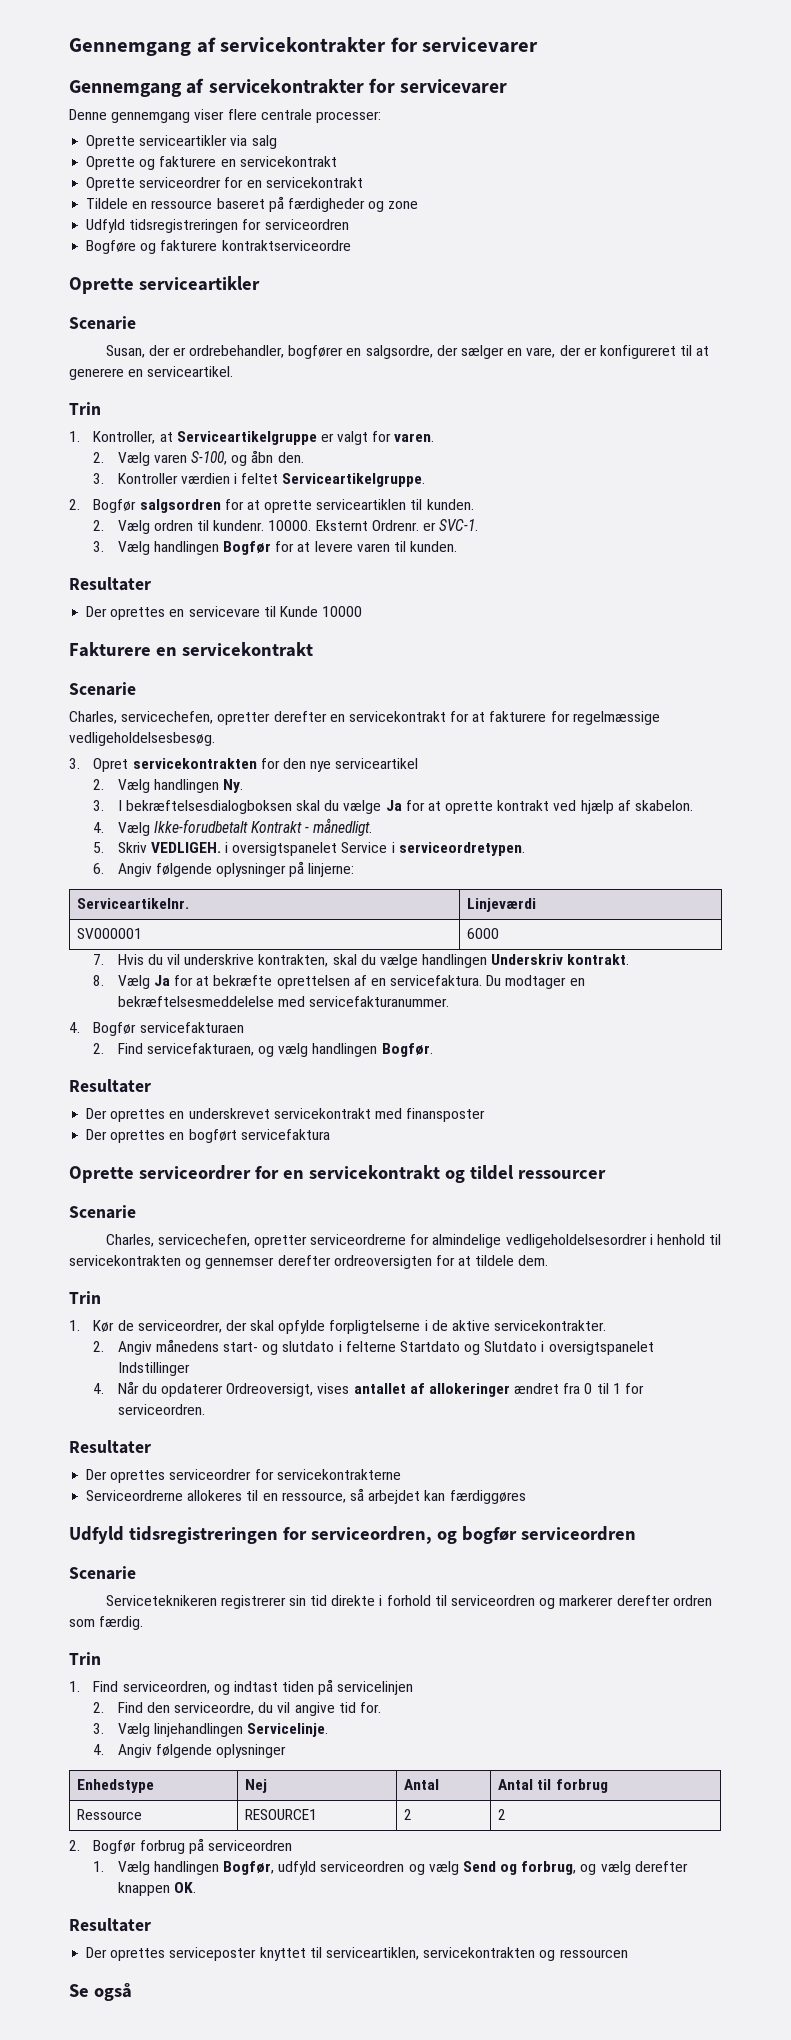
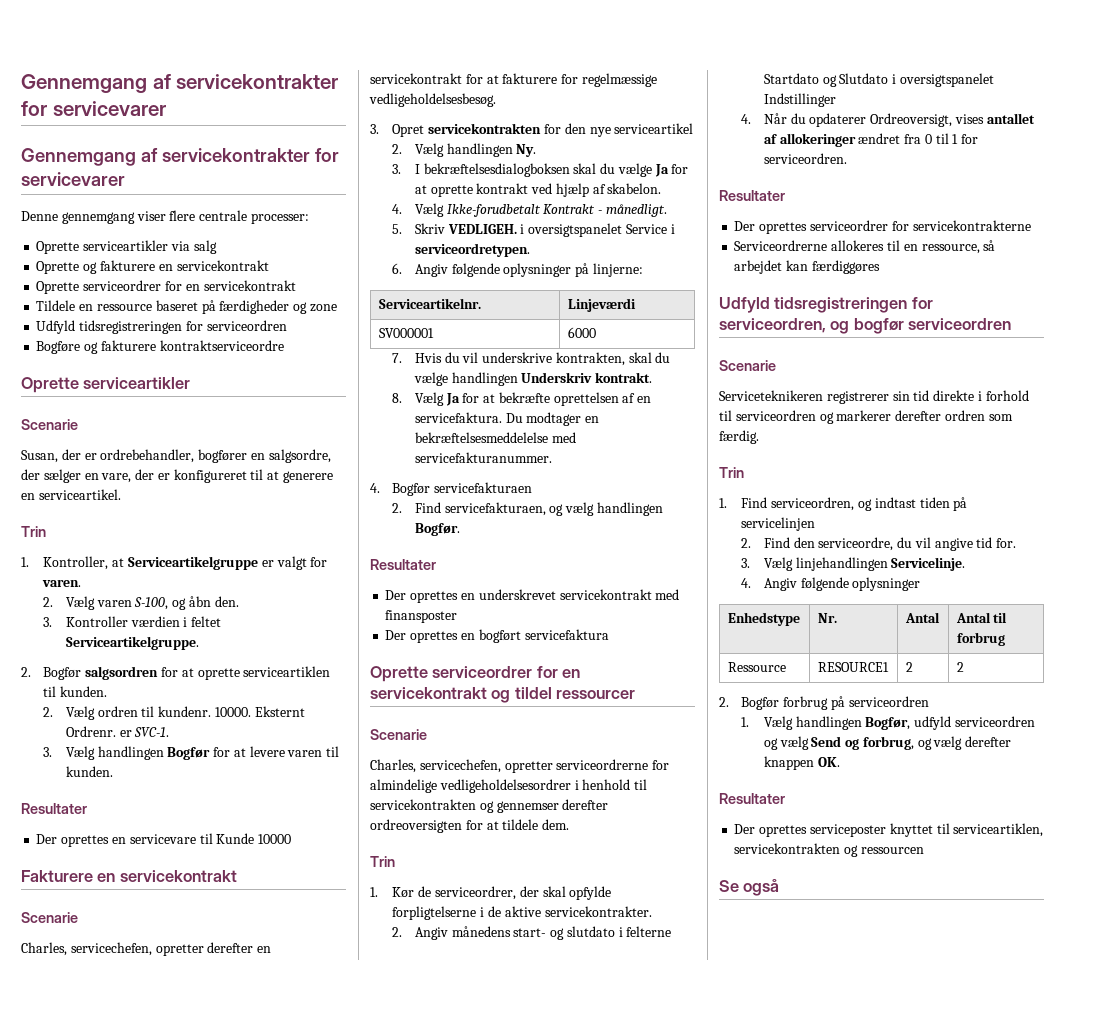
- Enhedstype | Nej | Antal | Antal til forbrug
+ Enhedstype | Nr. | Antal | Antal til forbrug

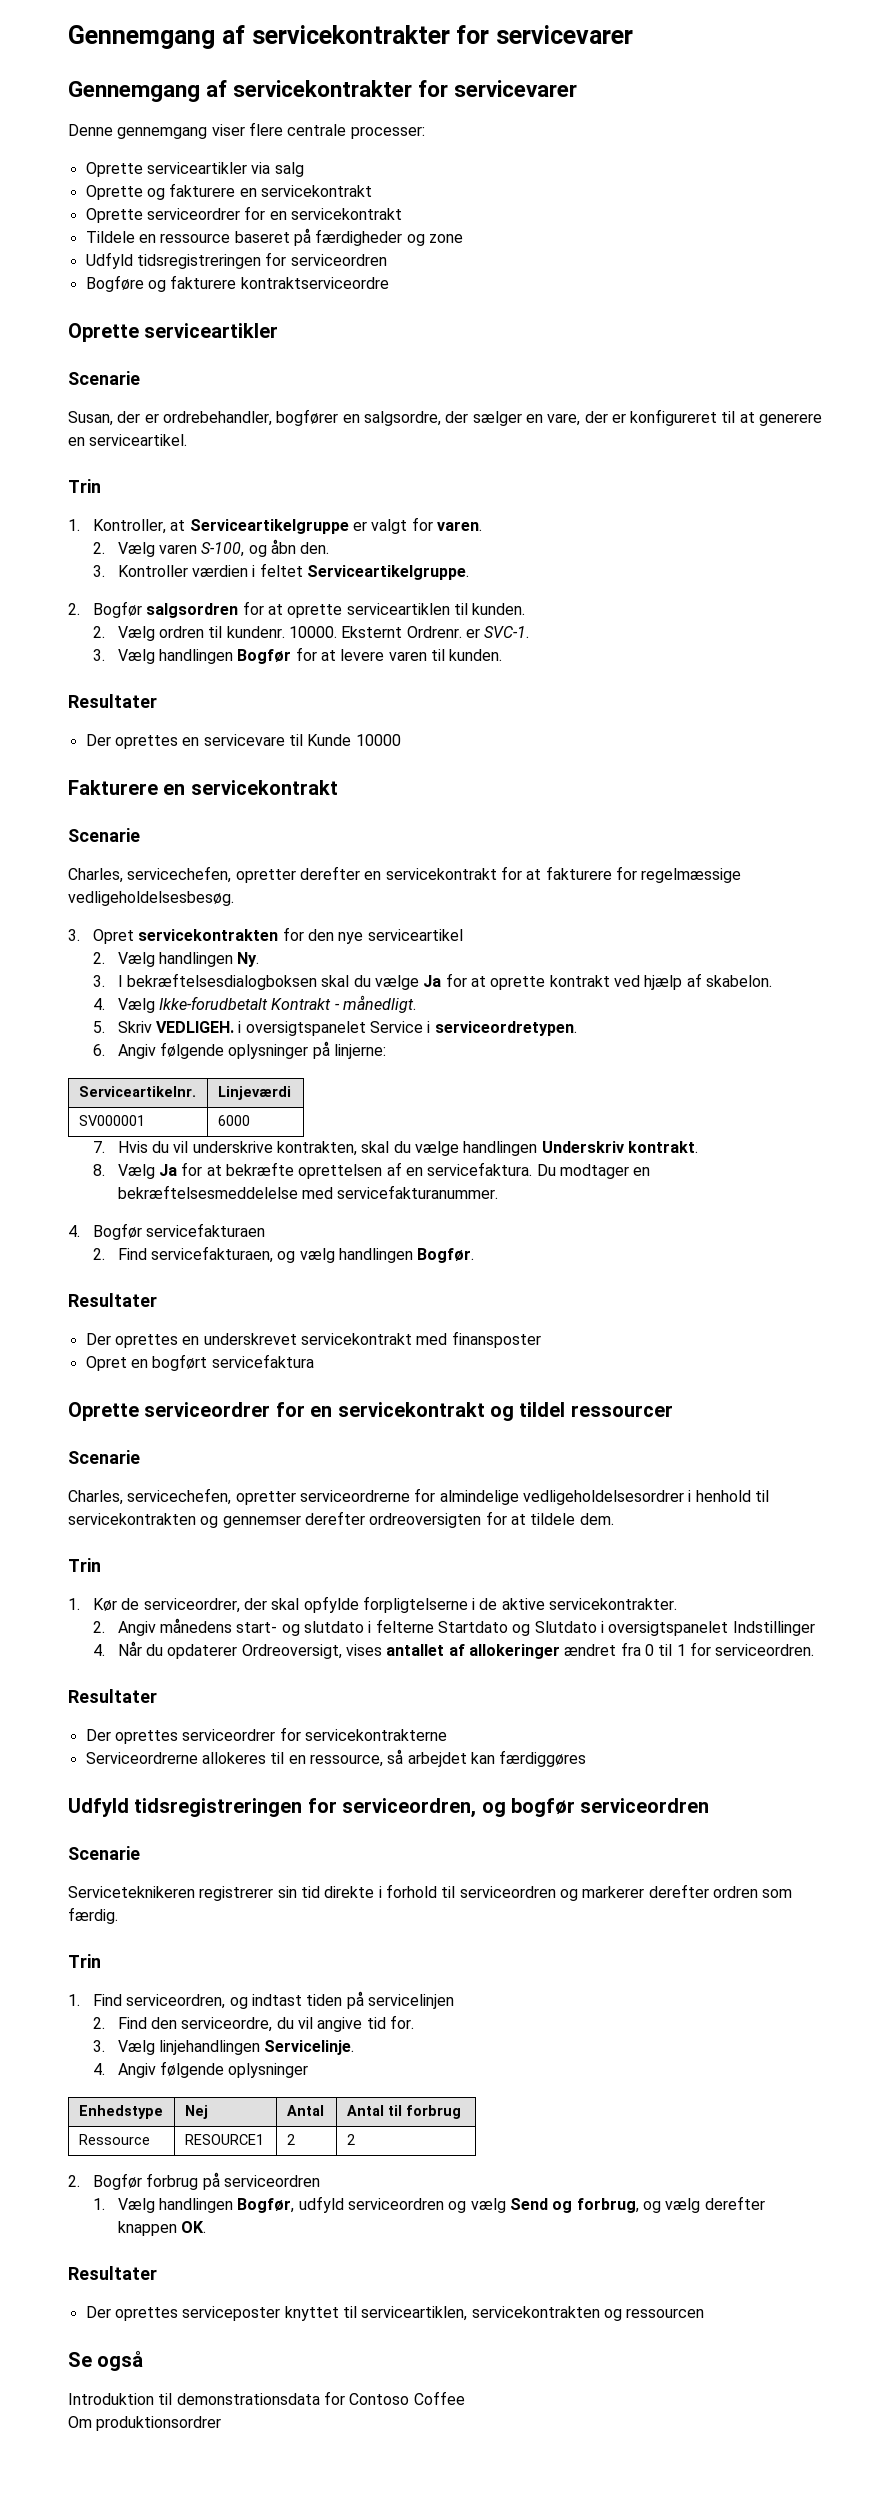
- Der oprettes en bogført servicefaktura
+ Opret en bogført servicefaktura
- Enhedstype | Nr. | Antal | Antal til forbrug
+ Enhedstype | Nej | Antal | Antal til forbrug
+ Introduktion til demonstrationsdata for Contoso Coffee
+ Om produktionsordrer

